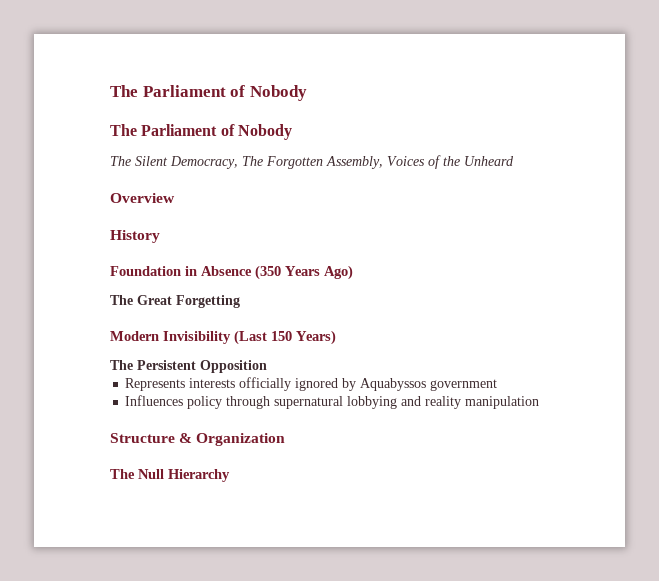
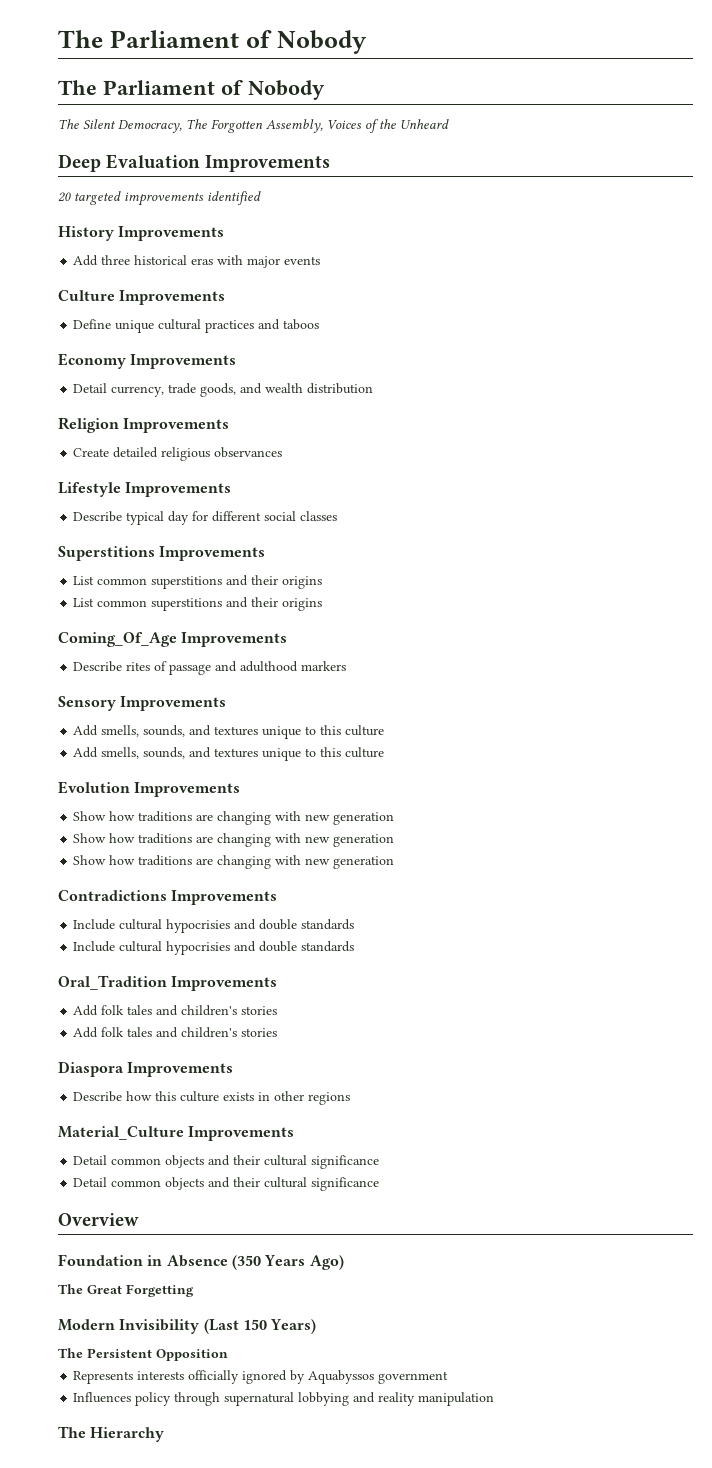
+ Deep Evaluation Improvements
+ 20 targeted improvements identified
+ History Improvements
+ Add three historical eras with major events
+ Culture Improvements
+ Define unique cultural practices and taboos
+ Economy Improvements
+ Detail currency, trade goods, and wealth distribution
+ Religion Improvements
+ Create detailed religious observances
+ Lifestyle Improvements
+ Describe typical day for different social classes
+ Superstitions Improvements
+ List common superstitions and their origins
+ List common superstitions and their origins
+ Coming_Of_Age Improvements
+ Describe rites of passage and adulthood markers
+ Sensory Improvements
+ Add smells, sounds, and textures unique to this culture
+ Add smells, sounds, and textures unique to this culture
+ Evolution Improvements
+ Show how traditions are changing with new generation
+ Show how traditions are changing with new generation
+ Show how traditions are changing with new generation
+ Contradictions Improvements
+ Include cultural hypocrisies and double standards
+ Include cultural hypocrisies and double standards
+ Oral_Tradition Improvements
+ Add folk tales and children's stories
+ Add folk tales and children's stories
+ Diaspora Improvements
+ Describe how this culture exists in other regions
+ Material_Culture Improvements
+ Detail common objects and their cultural significance
+ Detail common objects and their cultural significance
  Overview
- History
- Structure & Organization
- The Null Hierarchy
+ The Hierarchy

